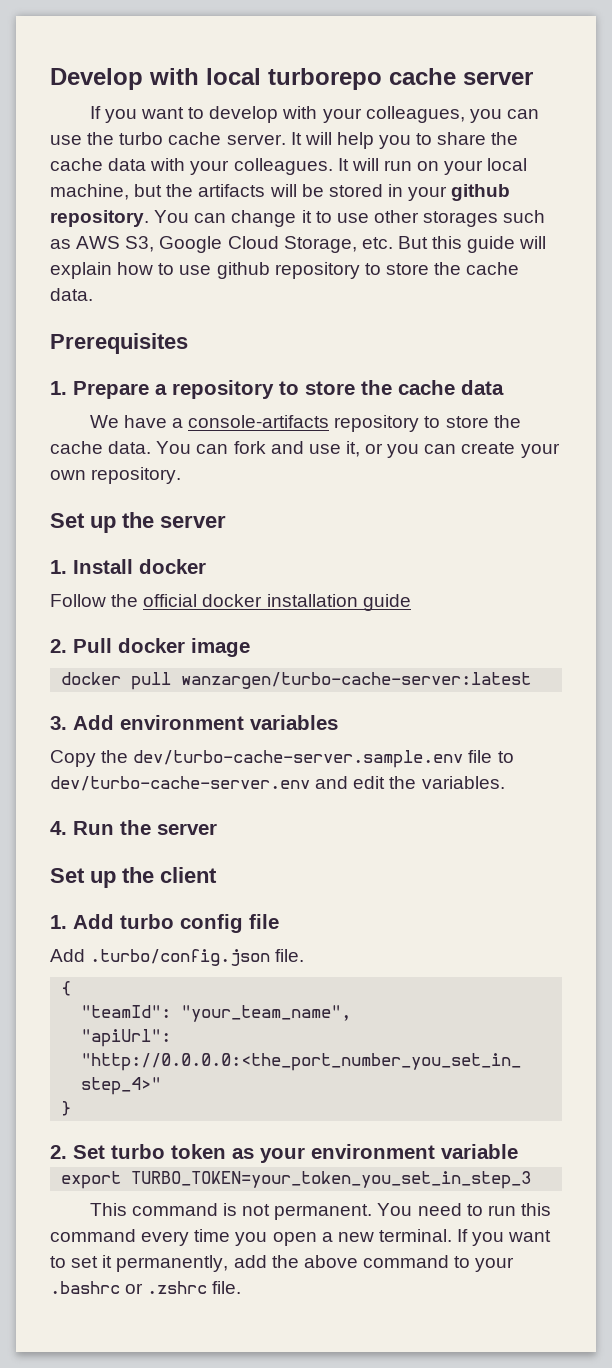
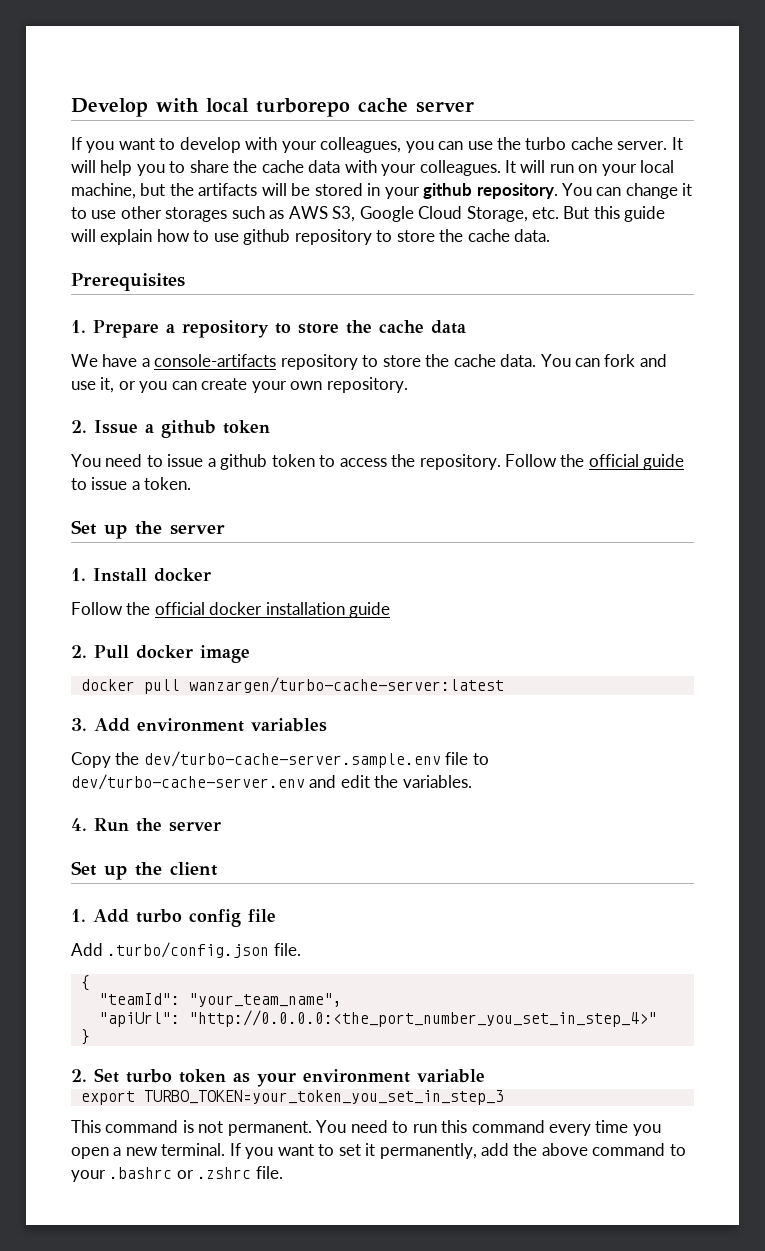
+ 2. Issue a github token
+ You need to issue a github token to access the repository. Follow the official guide to issue a token.

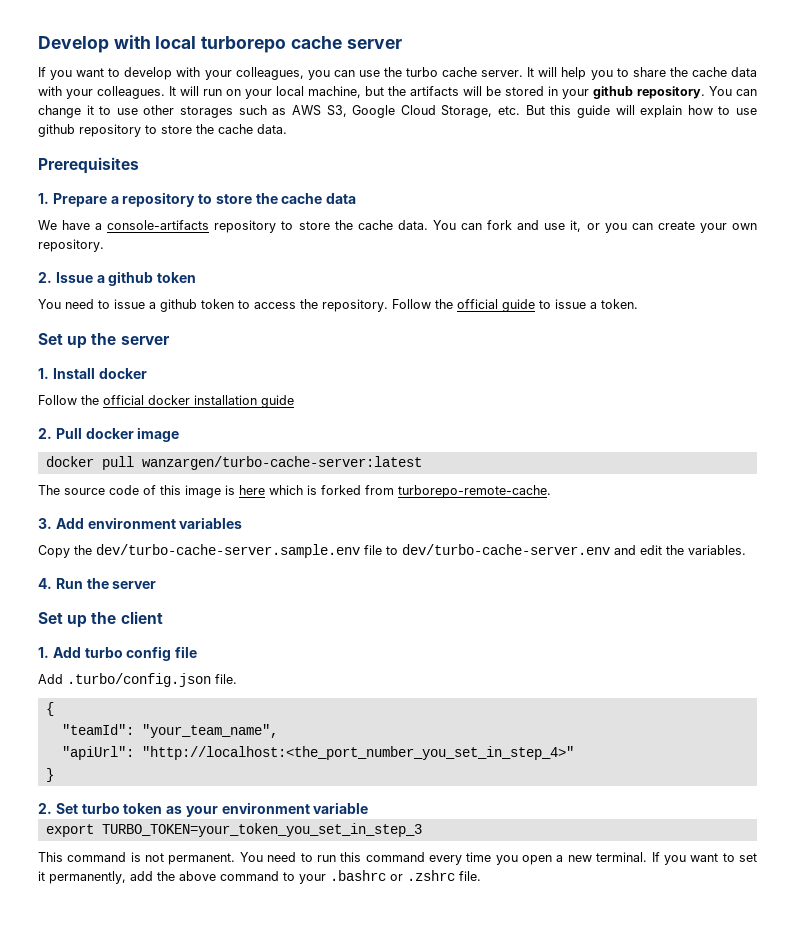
+ The source code of this image is here which is forked from turborepo-remote-cache.
- "apiUrl": "http://0.0.0.0:<the_port_number_you_set_in_step_4>"
+ "apiUrl": "http://localhost:<the_port_number_you_set_in_step_4>"

